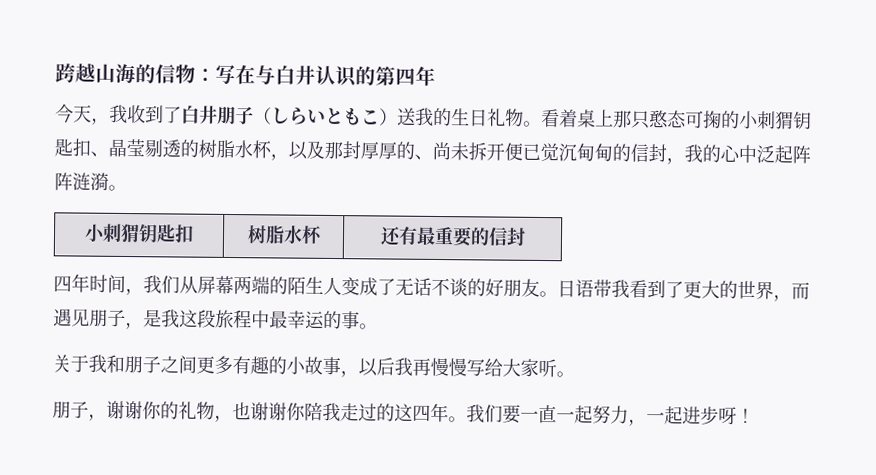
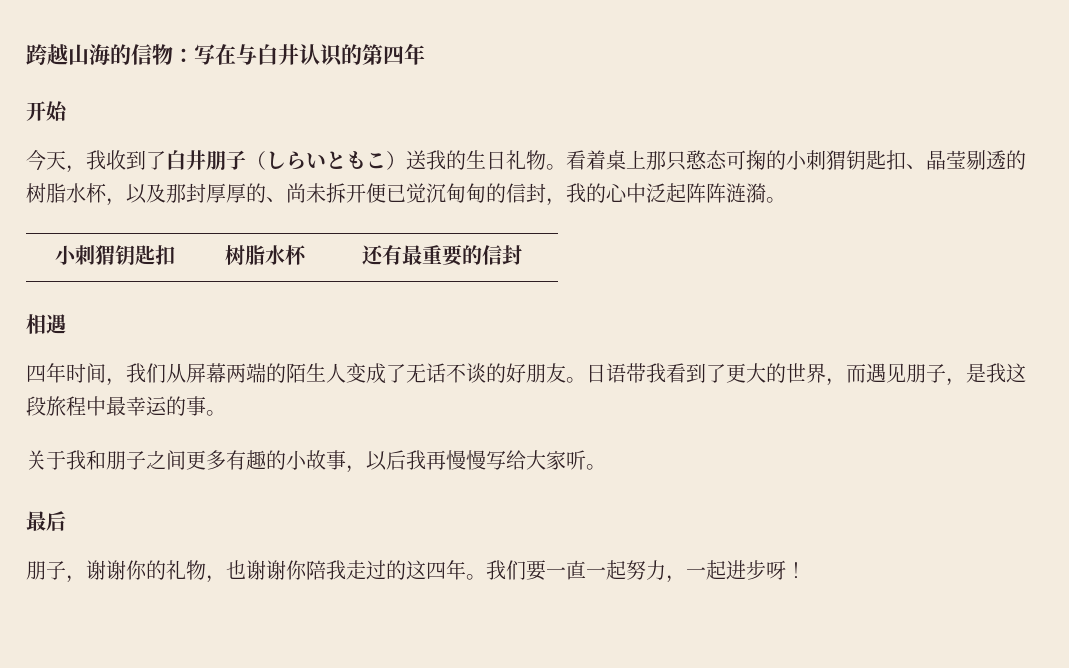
+ 开始
+ 相遇
+ 最后

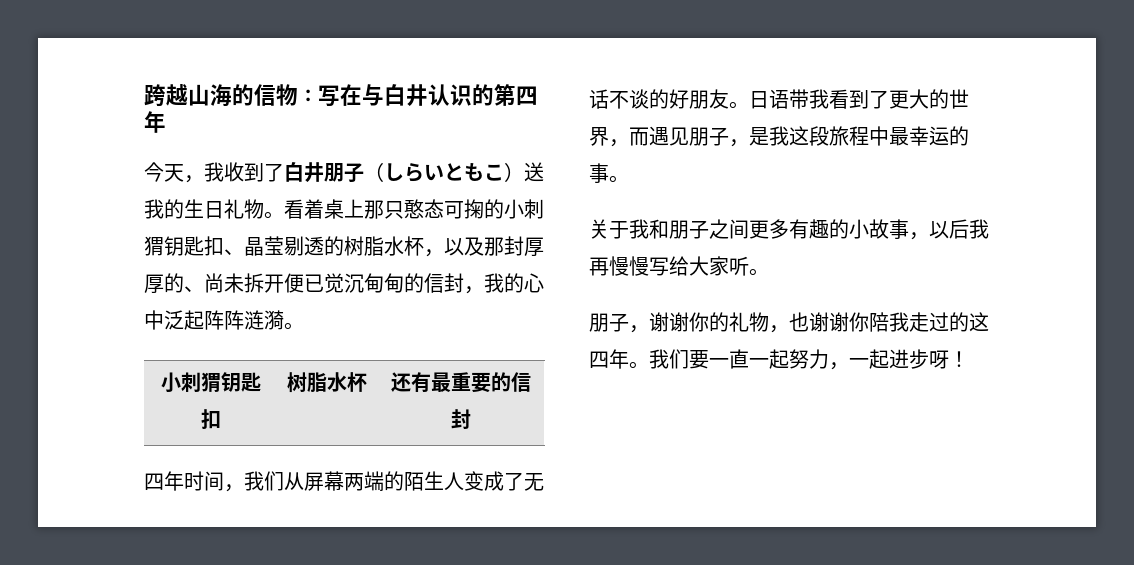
- 开始
- 相遇
- 最后

